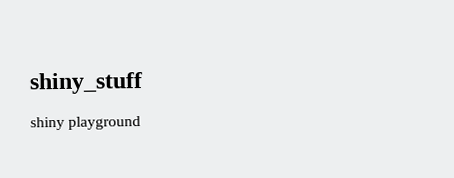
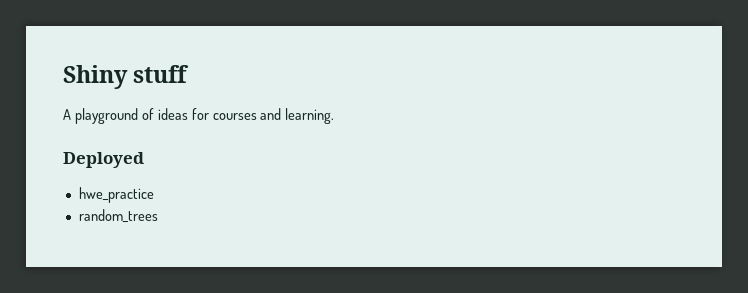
- shiny_stuff
- shiny playground
+ Shiny stuff
+ A playground of ideas for courses and learning.
+ Deployed
+ hwe_practice
+ random_trees

